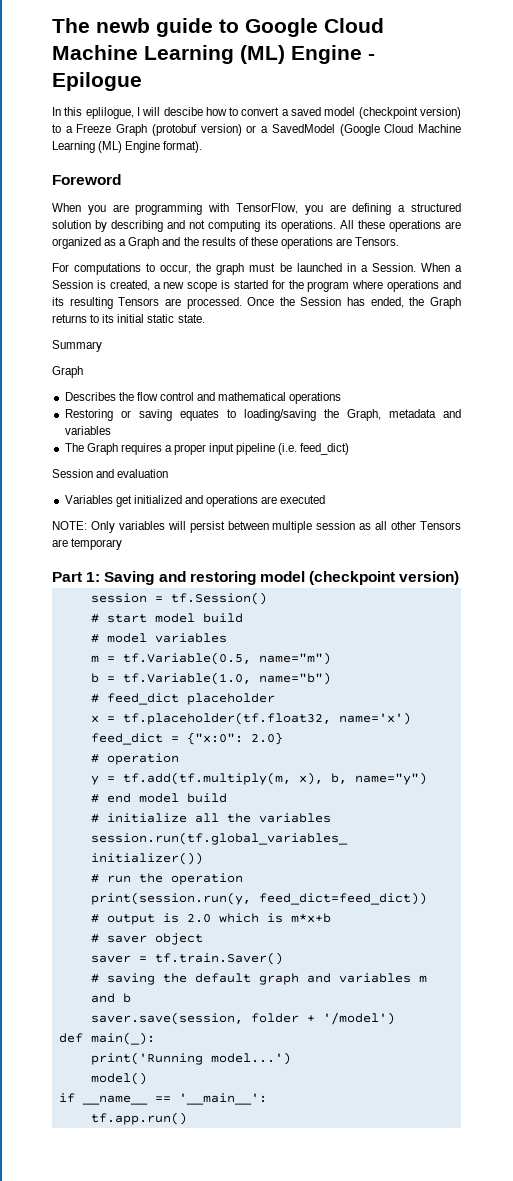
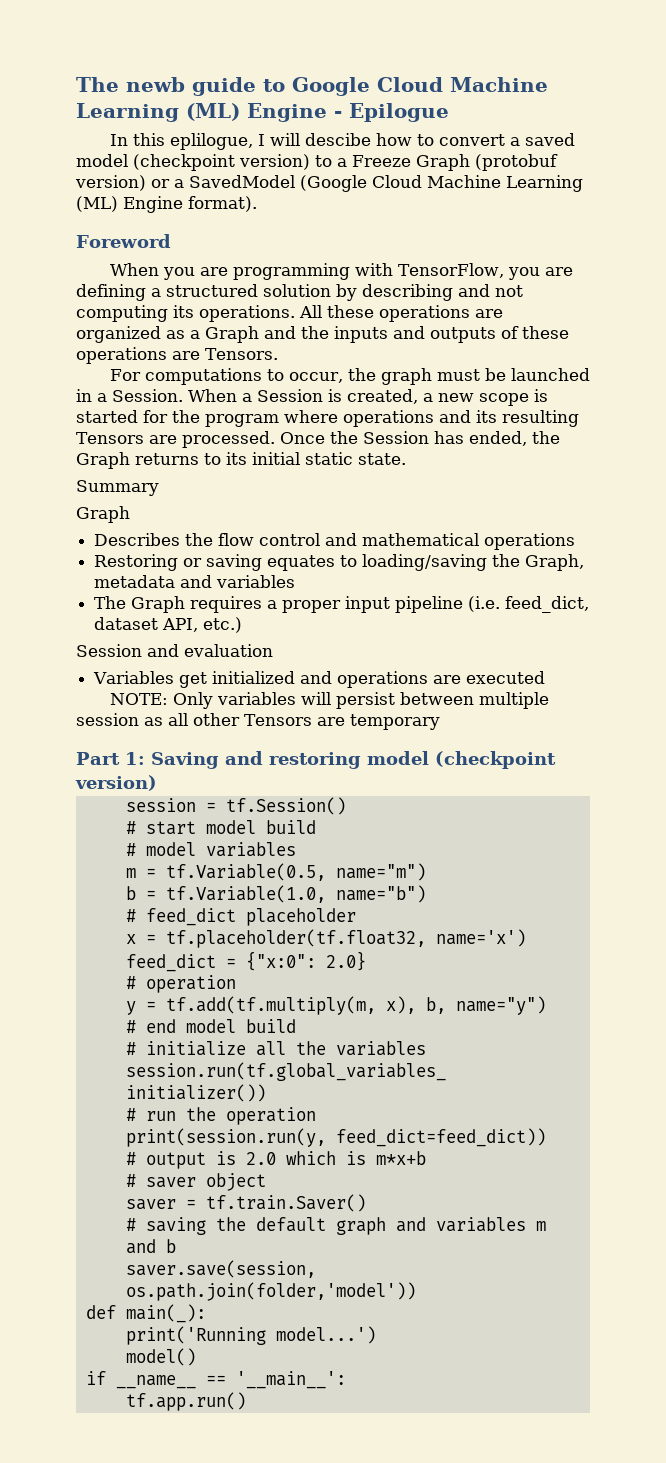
- All these operations are organized as a Graph and the results of these operations are Tensors.
+ All these operations are organized as a Graph and the inputs and outputs of these operations are Tensors.
- The Graph requires a proper input pipeline (i.e. feed_dict)
+ The Graph requires a proper input pipeline (i.e. feed_dict, dataset API, etc.)
- saver.save(session, folder + '/model')
+ saver.save(session, os.path.join(folder,'model'))

